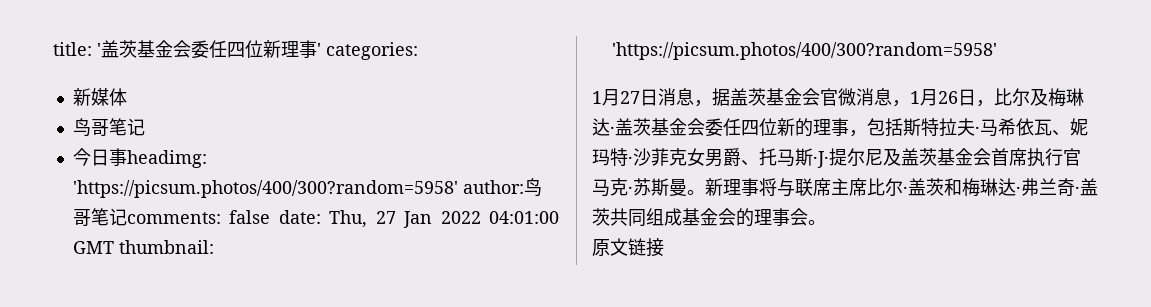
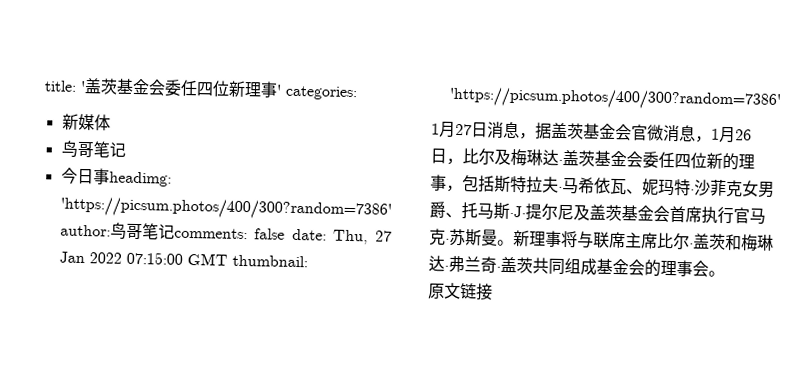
- 今日事headimg: 'https://picsum.photos/400/300?random=5958' author:鸟哥笔记comments: false date: Thu, 27 Jan 2022 04:01:00 GMT thumbnail: 'https://picsum.photos/400/300?random=5958'
+ 今日事headimg: 'https://picsum.photos/400/300?random=7386' author:鸟哥笔记comments: false date: Thu, 27 Jan 2022 07:15:00 GMT thumbnail: 'https://picsum.photos/400/300?random=7386'

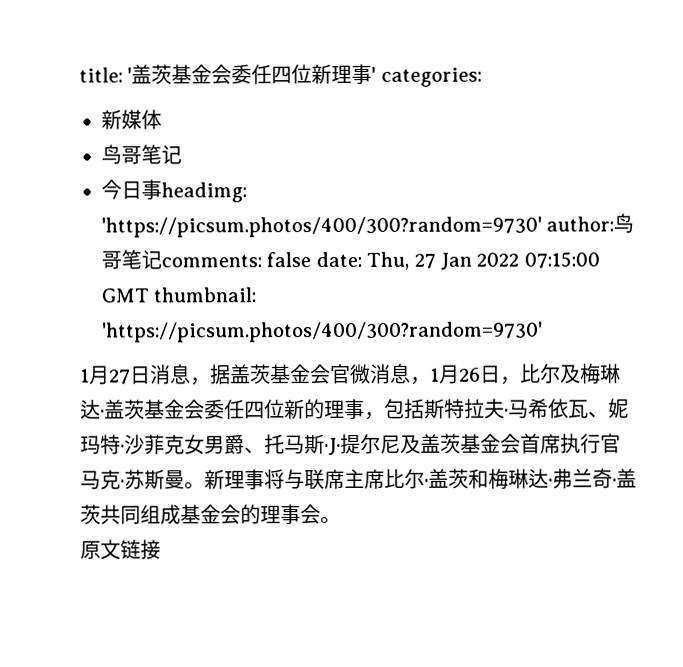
- 今日事headimg: 'https://picsum.photos/400/300?random=7386' author:鸟哥笔记comments: false date: Thu, 27 Jan 2022 07:15:00 GMT thumbnail: 'https://picsum.photos/400/300?random=7386'
+ 今日事headimg: 'https://picsum.photos/400/300?random=9730' author:鸟哥笔记comments: false date: Thu, 27 Jan 2022 07:15:00 GMT thumbnail: 'https://picsum.photos/400/300?random=9730'

